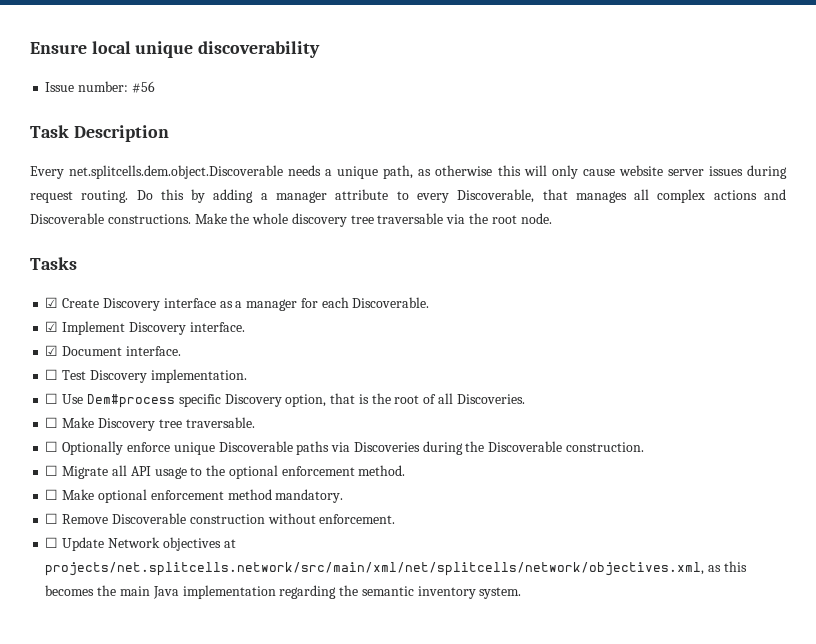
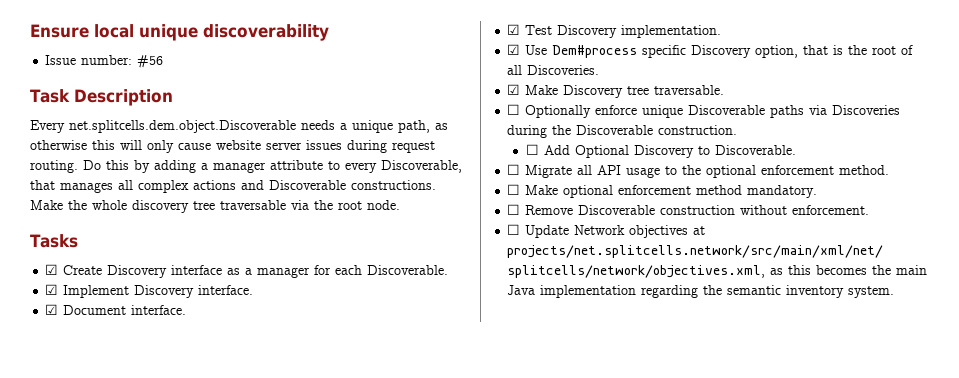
- ☐ Test Discovery implementation.
+ ☑ Test Discovery implementation.
- ☐ Use Dem#process specific Discovery option, that is the root of all Discoveries.
+ ☑ Use Dem#process specific Discovery option, that is the root of all Discoveries.
- ☐ Make Discovery tree traversable.
+ ☑ Make Discovery tree traversable.
+ ☐ Add Optional Discovery to Discoverable.

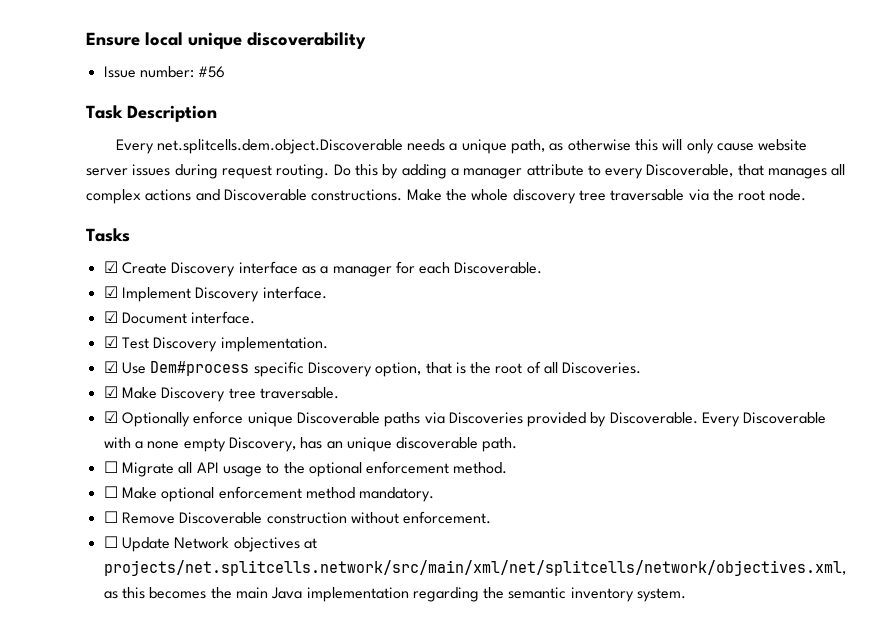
- ☐ Optionally enforce unique Discoverable paths via Discoveries during the Discoverable construction.
- ☐ Add Optional Discovery to Discoverable.
+ ☑ Optionally enforce unique Discoverable paths via Discoveries provided by Discoverable. Every Discoverable with a none empty Discovery, has an unique discoverable path.

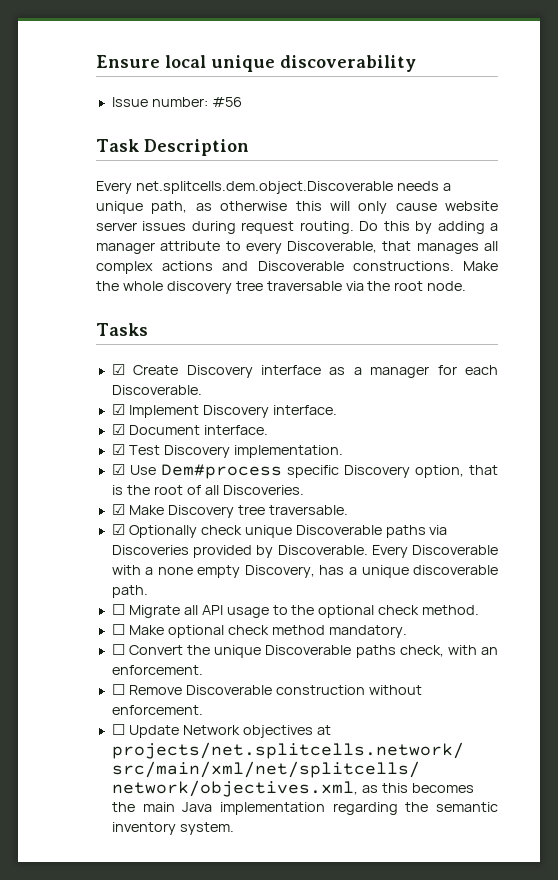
- ☑ Optionally enforce unique Discoverable paths via Discoveries provided by Discoverable.
+ ☑ Optionally check unique Discoverable paths via Discoveries provided by Discoverable.
- Every Discoverable with a none empty Discovery, has an unique discoverable path.
+ Every Discoverable with a none empty Discovery, has a unique discoverable path.
- ☐ Migrate all API usage to the optional enforcement method.
+ ☐ Migrate all API usage to the optional check method.
- ☐ Make optional enforcement method mandatory.
+ ☐ Make optional check method mandatory.
+ ☐ Convert the unique Discoverable paths check, with an enforcement.

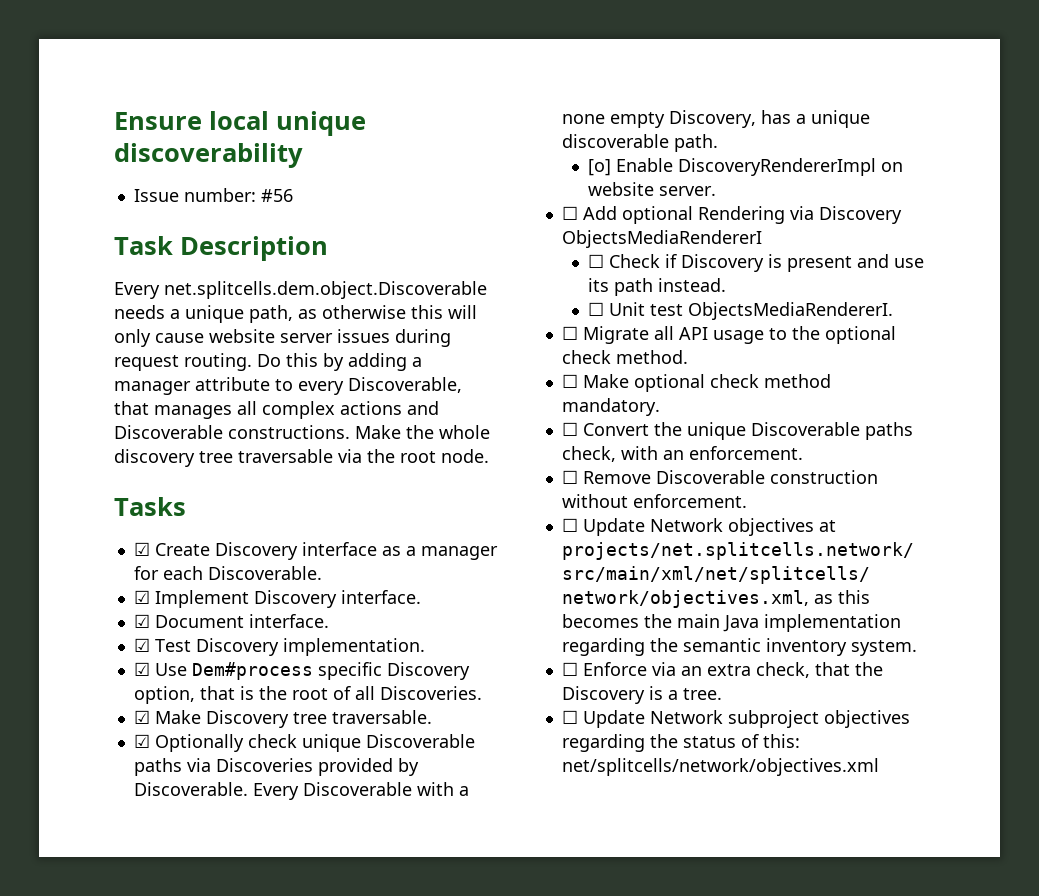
+ [o] Enable DiscoveryRendererImpl on website server.
+ ☐ Add optional Rendering via Discovery ObjectsMediaRendererI
+ ☐ Check if Discovery is present and use its path instead.
+ ☐ Unit test ObjectsMediaRendererI.
+ ☐ Enforce via an extra check, that the Discovery is a tree.
+ ☐ Update Network subproject objectives regarding the status of this: net/splitcells/network/objectives.xml

